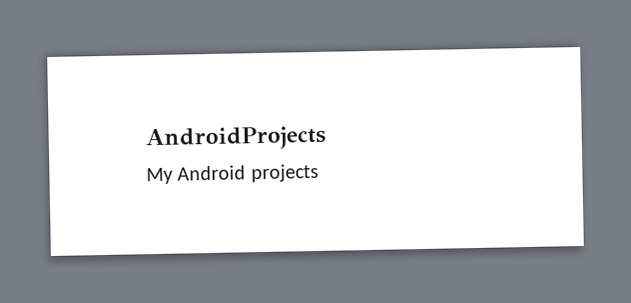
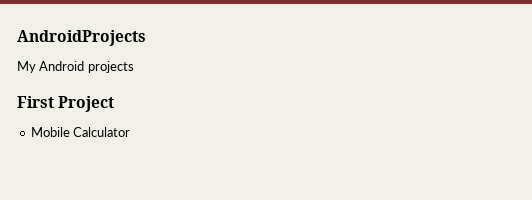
+ First Project
+ Mobile Calculator

